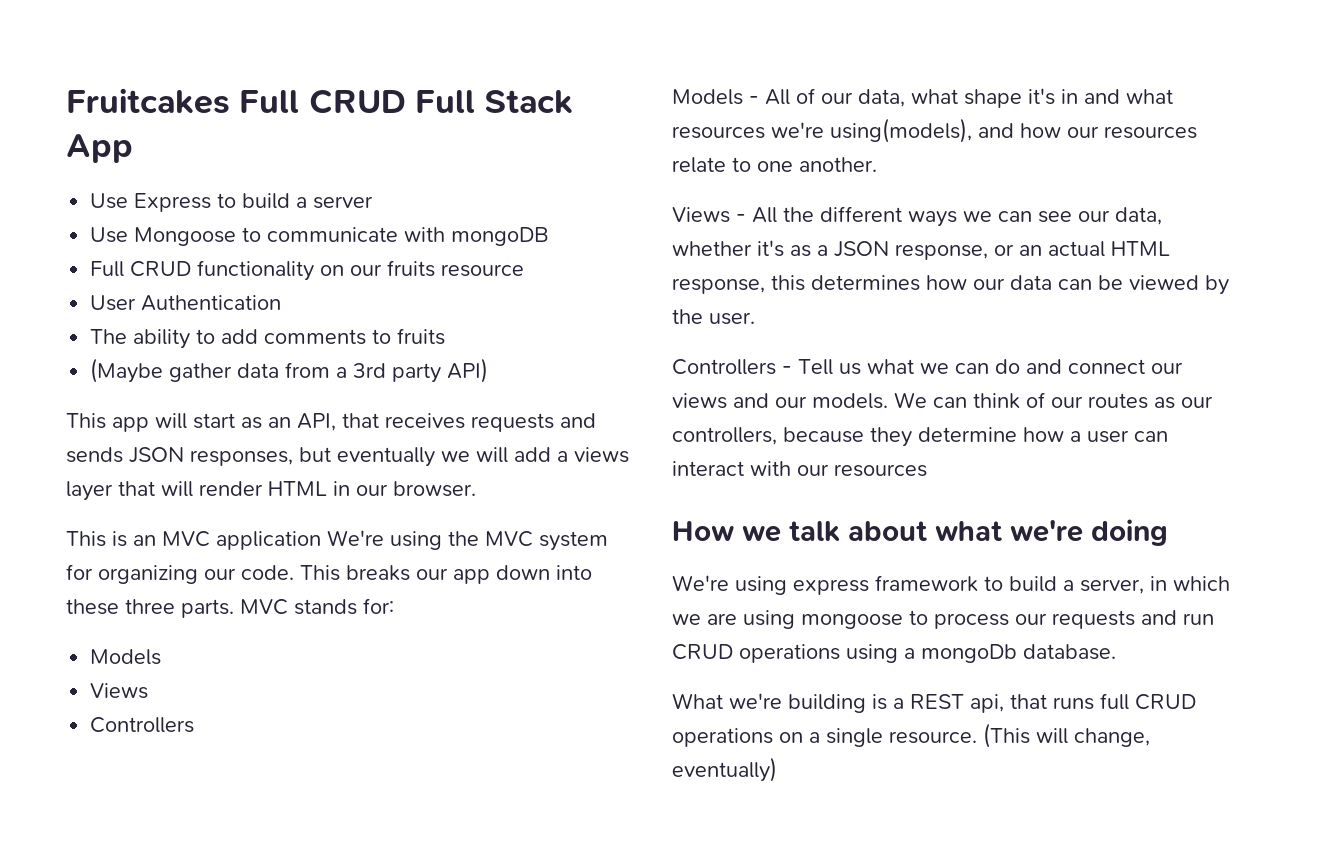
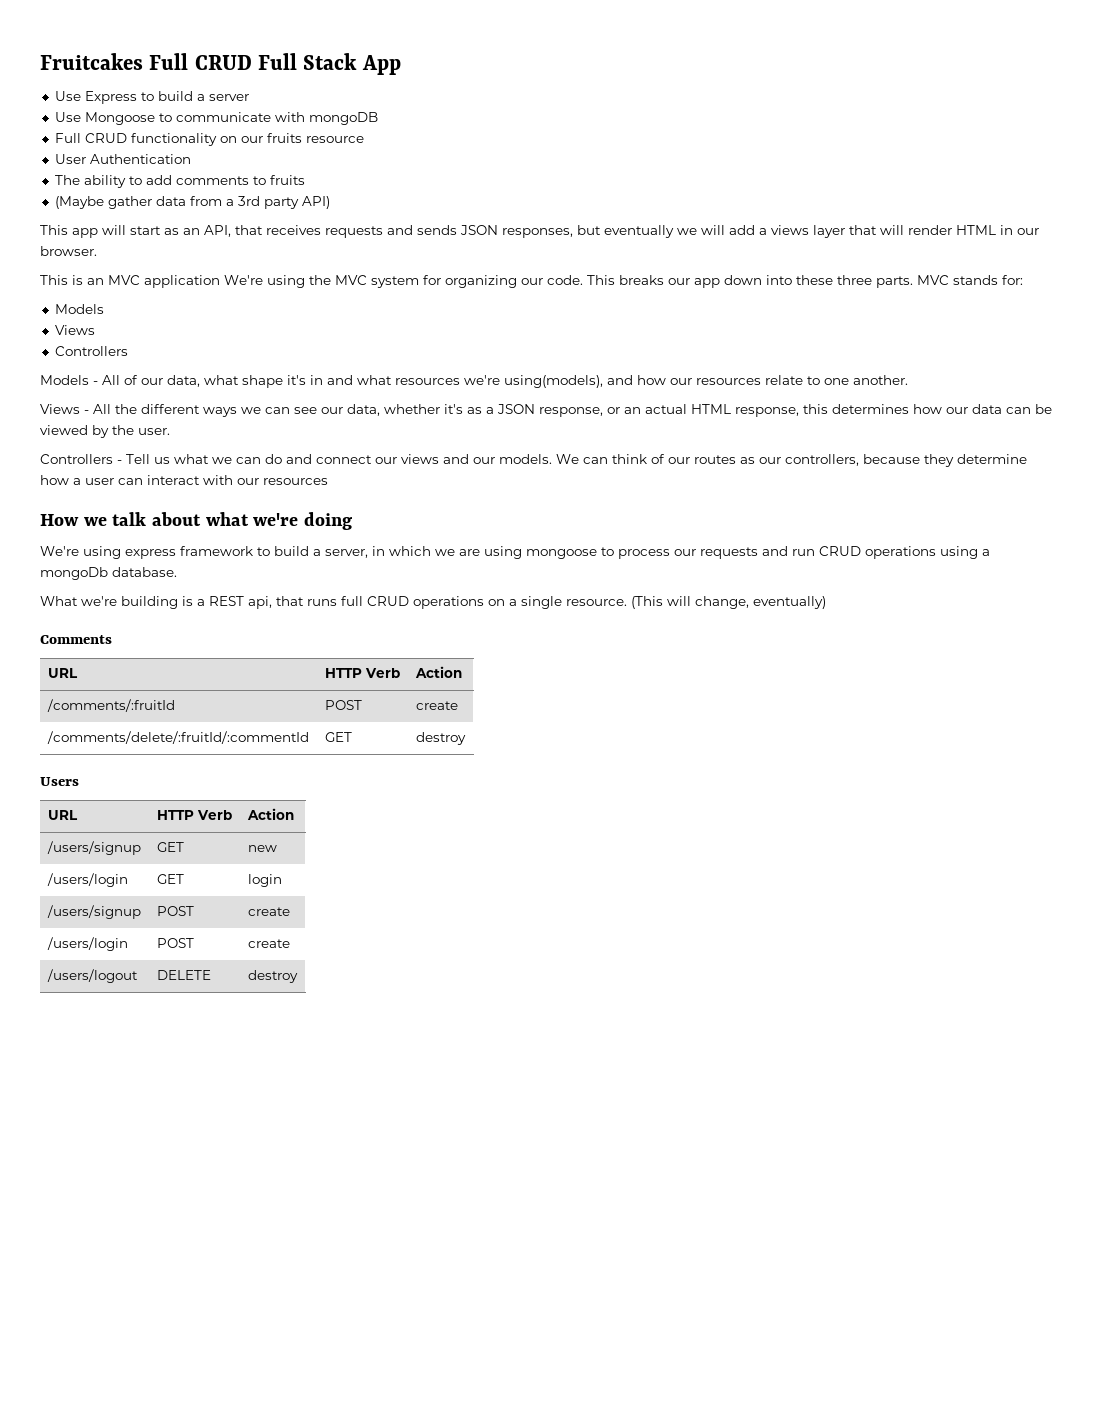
+ Comments
+ URL | HTTP Verb | Action
+ /comments/:fruitId | POST | create
+ /comments/delete/:fruitId/:commentId | GET | destroy
+ Users
+ URL | HTTP Verb | Action
+ /users/signup | GET | new
+ /users/login | GET | login
+ /users/signup | POST | create
+ /users/login | POST | create
+ /users/logout | DELETE | destroy

